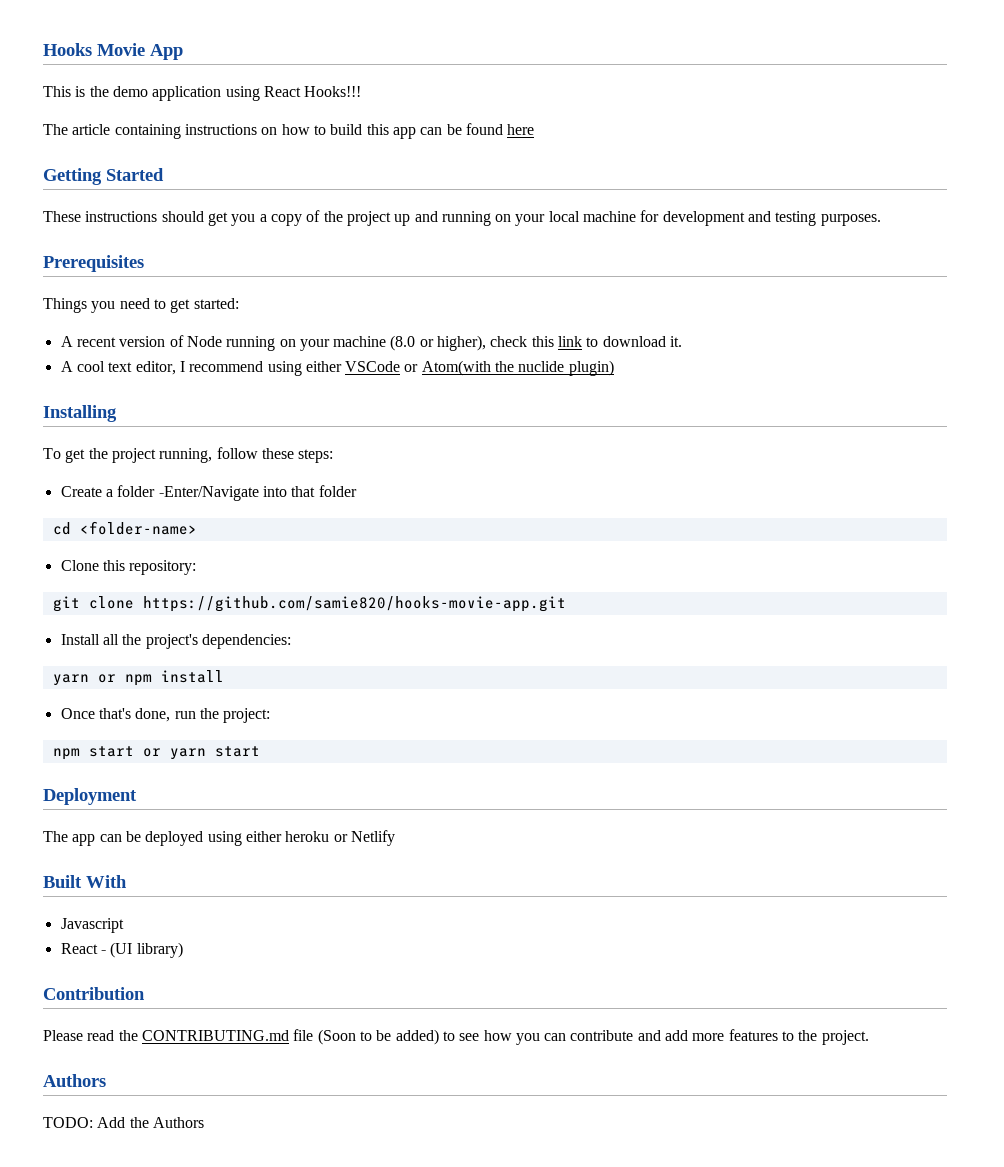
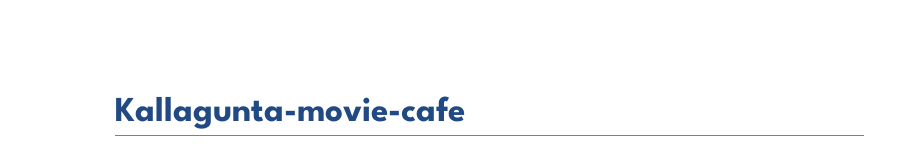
- Hooks Movie App
- This is the demo application using React Hooks!!!
- The article containing instructions on how to build this app can be found here
- Getting Started
- These instructions should get you a copy of the project up and running on your local machine for development and testing purposes.
- Prerequisites
- Things you need to get started:
- A recent version of Node running on your machine (8.0 or higher), check this link to download it.
- A cool text editor, I recommend using either VSCode or Atom(with the nuclide plugin)
- Installing
- To get the project running, follow these steps:
- Create a folder -Enter/Navigate into that folder
- cd <folder-name>
- Clone this repository:
- git clone https://github.com/samie820/hooks-movie-app.git
- Install all the project's dependencies:
- yarn or npm install
- Once that's done, run the project:
- npm start or yarn start
- Deployment
- The app can be deployed using either heroku or Netlify
- Built With
- Javascript
- React - (UI library)
- Contribution
- Please read the CONTRIBUTING.md file (Soon to be added) to see how you can contribute and add more features to the project.
- Authors
- TODO: Add the Authors
+ Kallagunta-movie-cafe

